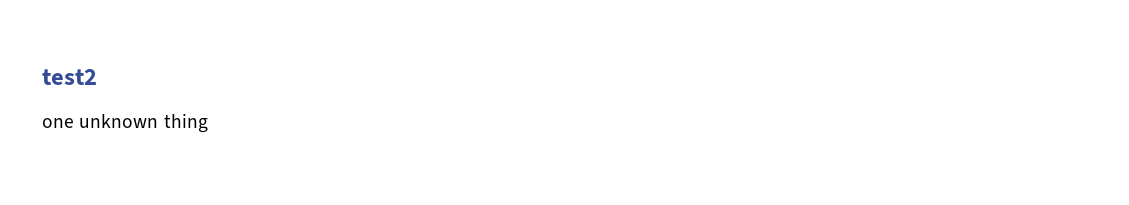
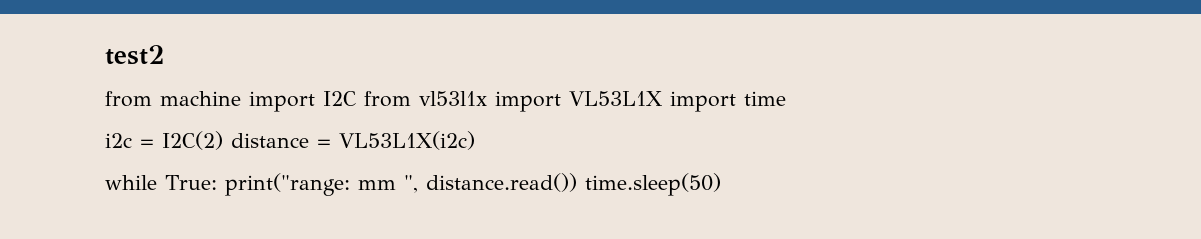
- one unknown thing
+ from machine import I2C from vl53l1x import VL53L1X import time
+ i2c = I2C(2) distance = VL53L1X(i2c)
+ while True: print("range: mm ", distance.read()) time.sleep(50)

